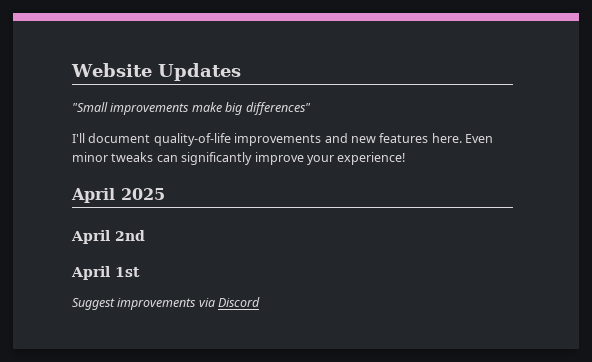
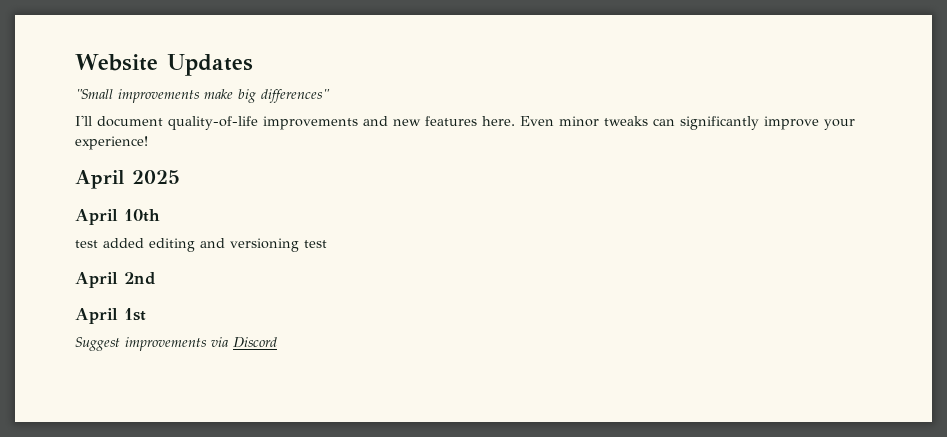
+ April 10th
+ test added editing and versioning test

